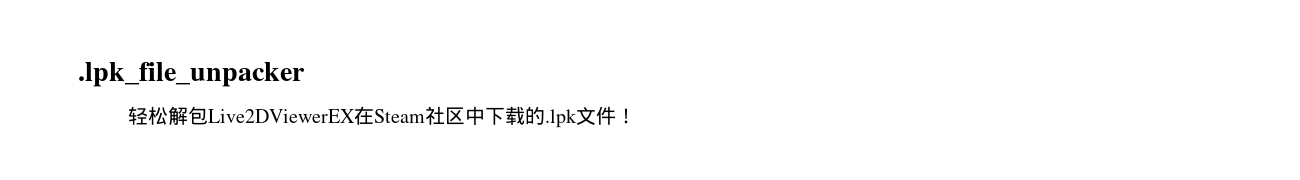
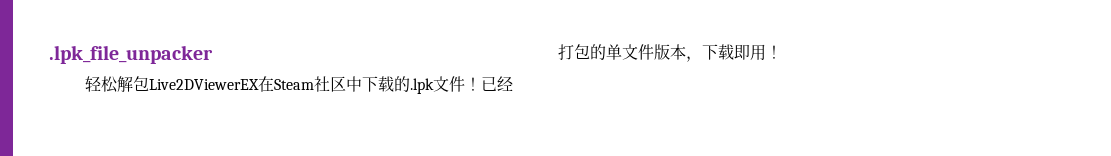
+ 已经打包的单文件版本，下载即用！

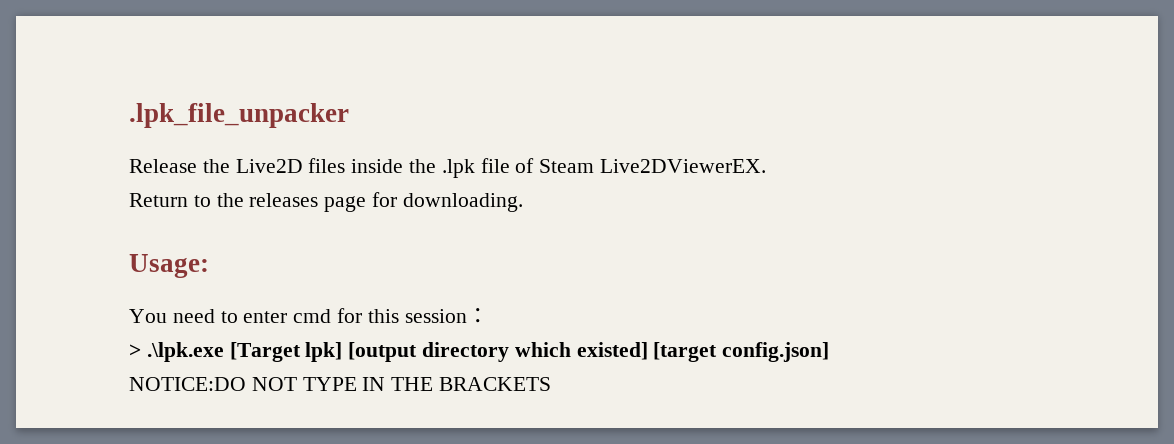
- 轻松解包Live2DViewerEX在Steam社区中下载的.lpk文件！已经打包的单文件版本，下载即用！
+ Release the Live2D files inside the .lpk file of Steam Live2DViewerEX.
+ Return to the releases page for downloading.
+ Usage:
+ You need to enter cmd for this session：
+ > .\lpk.exe [Target lpk] [output directory which existed] [target config.json]
+ NOTICE:DO NOT TYPE IN THE BRACKETS

